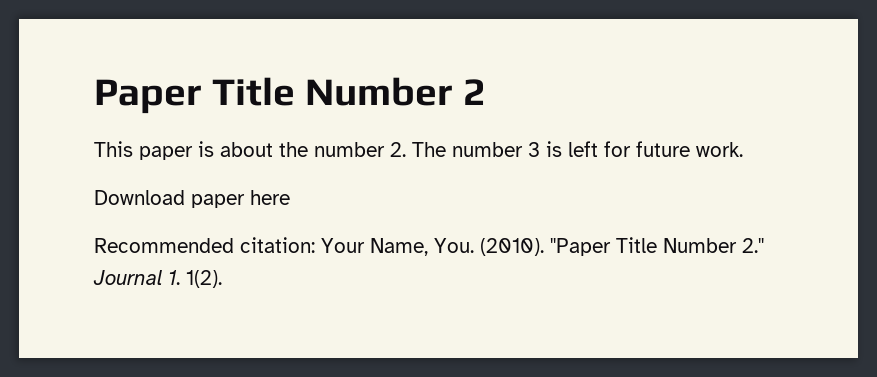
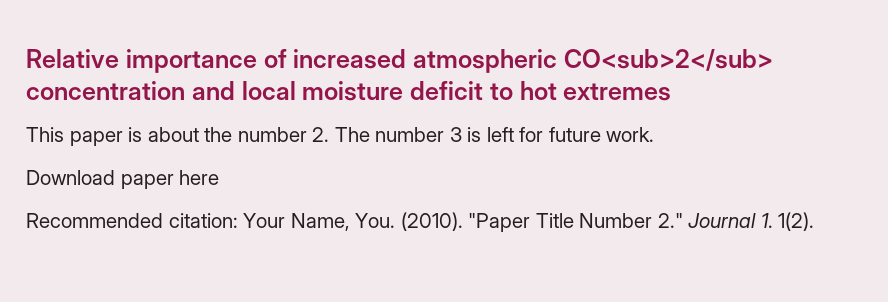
- Paper Title Number 2
+ Relative importance of increased atmospheric CO<sub>2</sub> concentration and local moisture deficit to hot extremes

